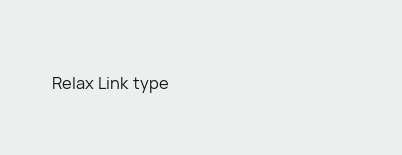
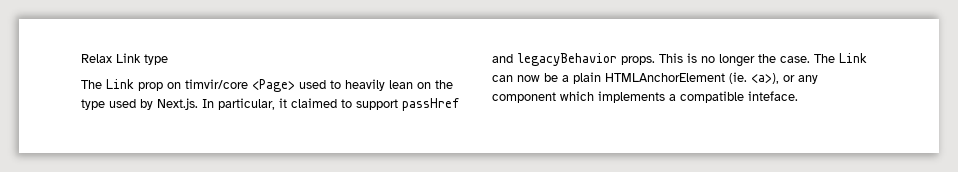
+ The Link prop on timvir/core <Page> used to heavily lean on the type used by Next.js. In particular, it claimed to support passHref and legacyBehavior props. This is no longer the case. The Link can now be a plain HTMLAnchorElement (ie. <a>), or any component which implements a compatible inteface.

